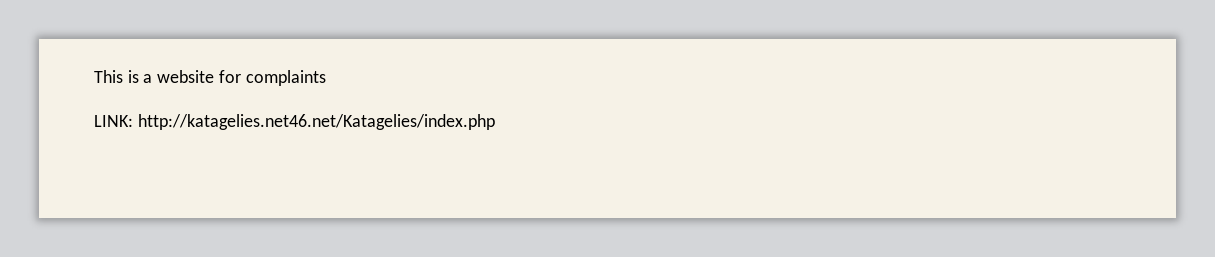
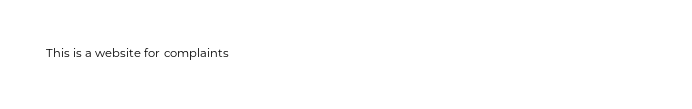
- LINK: http://katagelies.net46.net/Katagelies/index.php

